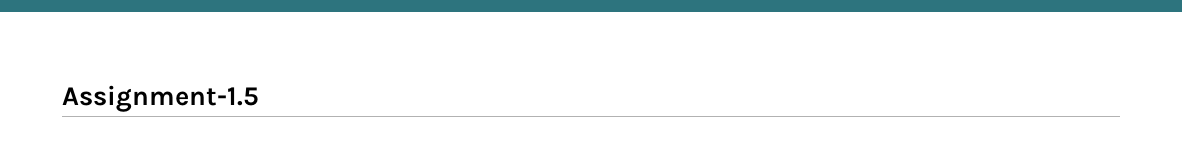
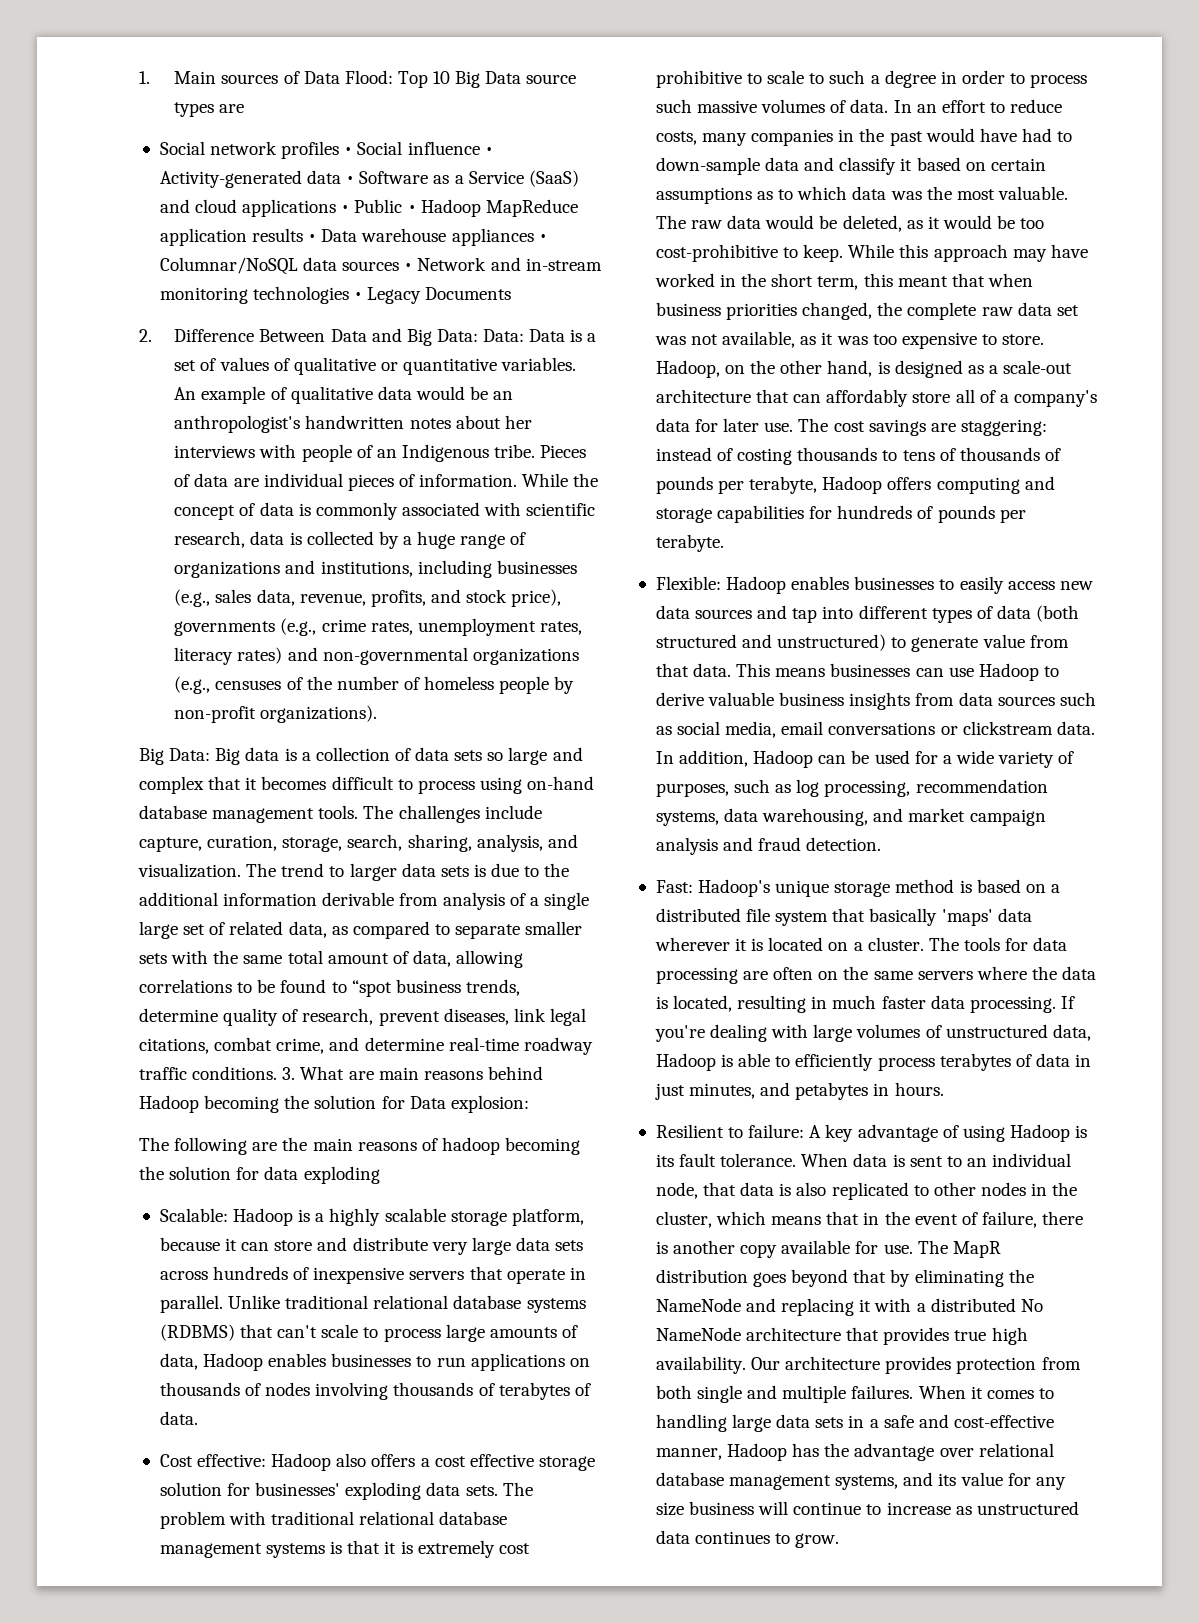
- Assignment-1.5
+ 1. Main sources of Data Flood: Top 10 Big Data source types are
+ Social network profiles • Social influence • Activity-generated data • Software as a Service (SaaS) and cloud applications • Public • Hadoop MapReduce application results • Data warehouse appliances • Columnar/NoSQL data sources • Network and in-stream monitoring technologies • Legacy Documents
+ 2. Difference Between Data and Big Data: Data: Data is a set of values of qualitative or quantitative variables. An example of qualitative data would be an anthropologist's handwritten notes about her interviews with people of an Indigenous tribe. Pieces of data are individual pieces of information. While the concept of data is commonly associated with scientific research, data is collected by a huge range of organizations and institutions, including businesses (e.g., sales data, revenue, profits, and stock price), governments (e.g., crime rates, unemployment rates, literacy rates) and non-governmental organizations (e.g., censuses of the number of homeless people by non-profit organizations).
+ Big Data: Big data is a collection of data sets so large and complex that it becomes difficult to process using on-hand database management tools. The challenges include capture, curation, storage, search, sharing, analysis, and visualization. The trend to larger data sets is due to the additional information derivable from analysis of a single large set of related data, as compared to separate smaller sets with the same total amount of data, allowing correlations to be found to “spot business trends, determine quality of research, prevent diseases, link legal citations, combat crime, and determine real-time roadway traffic conditions. 3. What are main reasons behind Hadoop becoming the solution for Data explosion:
+ The following are the main reasons of hadoop becoming the solution for data exploding
+ Scalable: Hadoop is a highly scalable storage platform, because it can store and distribute very large data sets across hundreds of inexpensive servers that operate in parallel. Unlike traditional relational database systems (RDBMS) that can't scale to process large amounts of data, Hadoop enables businesses to run applications on thousands of nodes involving thousands of terabytes of data.
+ Cost effective: Hadoop also offers a cost effective storage solution for businesses' exploding data sets. The problem with traditional relational database management systems is that it is extremely cost prohibitive to scale to such a degree in order to process such massive volumes of data. In an effort to reduce costs, many companies in the past would have had to down-sample data and classify it based on certain assumptions as to which data was the most valuable. The raw data would be deleted, as it would be too cost-prohibitive to keep. While this approach may have worked in the short term, this meant that when business priorities changed, the complete raw data set was not available, as it was too expensive to store. Hadoop, on the other hand, is designed as a scale-out architecture that can affordably store all of a company's data for later use. The cost savings are staggering: instead of costing thousands to tens of thousands of pounds per terabyte, Hadoop offers computing and storage capabilities for hundreds of pounds per terabyte.
+ Flexible: Hadoop enables businesses to easily access new data sources and tap into different types of data (both structured and unstructured) to generate value from that data. This means businesses can use Hadoop to derive valuable business insights from data sources such as social media, email conversations or clickstream data. In addition, Hadoop can be used for a wide variety of purposes, such as log processing, recommendation systems, data warehousing, and market campaign analysis and fraud detection.
+ Fast: Hadoop's unique storage method is based on a distributed file system that basically 'maps' data wherever it is located on a cluster. The tools for data processing are often on the same servers where the data is located, resulting in much faster data processing. If you're dealing with large volumes of unstructured data, Hadoop is able to efficiently process terabytes of data in just minutes, and petabytes in hours.
+ Resilient to failure: A key advantage of using Hadoop is its fault tolerance. When data is sent to an individual node, that data is also replicated to other nodes in the cluster, which means that in the event of failure, there is another copy available for use. The MapR distribution goes beyond that by eliminating the NameNode and replacing it with a distributed No NameNode architecture that provides true high availability. Our architecture provides protection from both single and multiple failures. When it comes to handling large data sets in a safe and cost-effective manner, Hadoop has the advantage over relational database management systems, and its value for any size business will continue to increase as unstructured data continues to grow.

